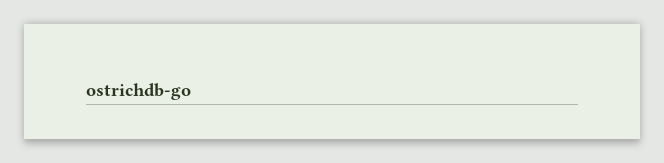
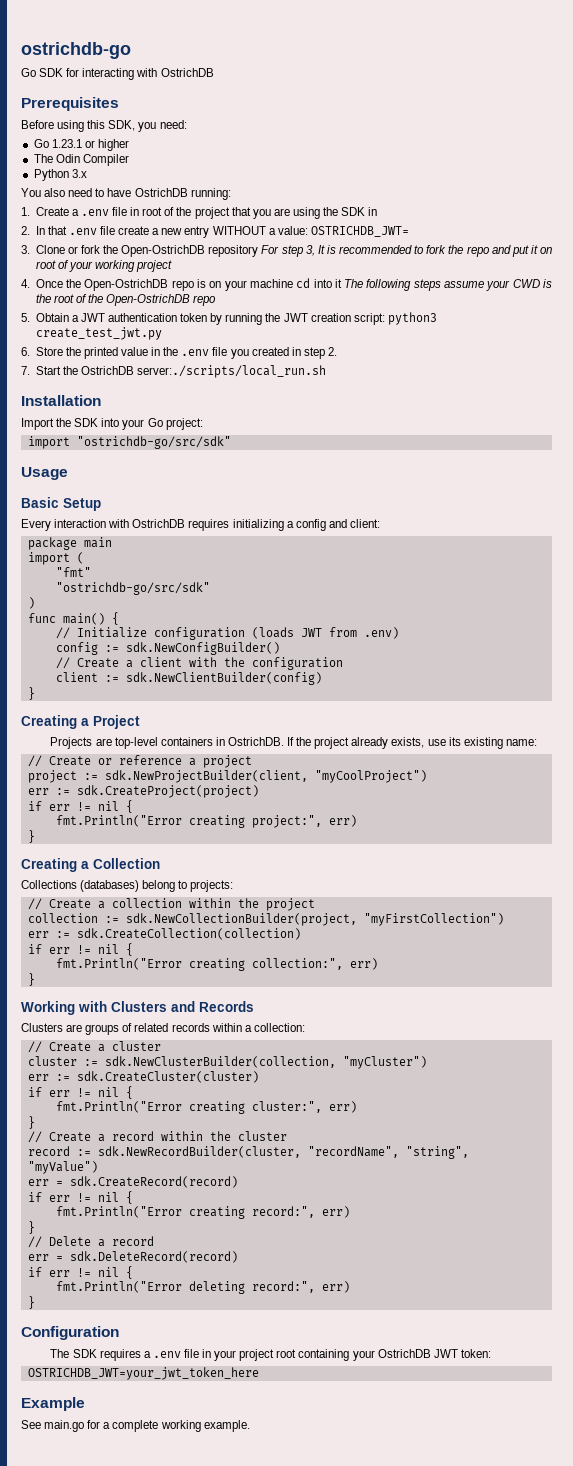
+ Go SDK for interacting with OstrichDB
+ Prerequisites
+ Before using this SDK, you need:
+ Go 1.23.1 or higher
+ The Odin Compiler
+ Python 3.x
+ You also need to have OstrichDB running:
+ 1. Create a .env file in root of the project that you are using the SDK in
+ 2. In that .env file create a new entry WITHOUT a value: OSTRICHDB_JWT=
+ 3. Clone or fork the Open-OstrichDB repository For step 3, It is recommended to fork the repo and put it on root of your working project
+ 4. Once the Open-OstrichDB repo is on your machine cd into it The following steps assume your CWD is the root of the Open-OstrichDB repo
+ 5. Obtain a JWT authentication token by running the JWT creation script: python3 create_test_jwt.py
+ 6. Store the printed value in the .env file you created in step 2.
+ 7. Start the OstrichDB server:./scripts/local_run.sh
+ Installation
+ Import the SDK into your Go project:
+ import "ostrichdb-go/src/sdk"
+ Usage
+ Basic Setup
+ Every interaction with OstrichDB requires initializing a config and client:
+ package main
+ import (
+ "fmt"
+ "ostrichdb-go/src/sdk"
+ )
+ func main() {
+ // Initialize configuration (loads JWT from .env)
+ config := sdk.NewConfigBuilder()
+ // Create a client with the configuration
+ client := sdk.NewClientBuilder(config)
+ }
+ Creating a Project
+ Projects are top-level containers in OstrichDB. If the project already exists, use its existing name:
+ // Create or reference a project
+ project := sdk.NewProjectBuilder(client, "myCoolProject")
+ err := sdk.CreateProject(project)
+ if err != nil {
+ fmt.Println("Error creating project:", err)
+ }
+ Creating a Collection
+ Collections (databases) belong to projects:
+ // Create a collection within the project
+ collection := sdk.NewCollectionBuilder(project, "myFirstCollection")
+ err := sdk.CreateCollection(collection)
+ if err != nil {
+ fmt.Println("Error creating collection:", err)
+ }
+ Working with Clusters and Records
+ Clusters are groups of related records within a collection:
+ // Create a cluster
+ cluster := sdk.NewClusterBuilder(collection, "myCluster")
+ err := sdk.CreateCluster(cluster)
+ if err != nil {
+ fmt.Println("Error creating cluster:", err)
+ }
+ // Create a record within the cluster
+ record := sdk.NewRecordBuilder(cluster, "recordName", "string", "myValue")
+ err = sdk.CreateRecord(record)
+ if err != nil {
+ fmt.Println("Error creating record:", err)
+ }
+ // Delete a record
+ err = sdk.DeleteRecord(record)
+ if err != nil {
+ fmt.Println("Error deleting record:", err)
+ }
+ Configuration
+ The SDK requires a .env file in your project root containing your OstrichDB JWT token:
+ OSTRICHDB_JWT=your_jwt_token_here
+ Example
+ See main.go for a complete working example.

